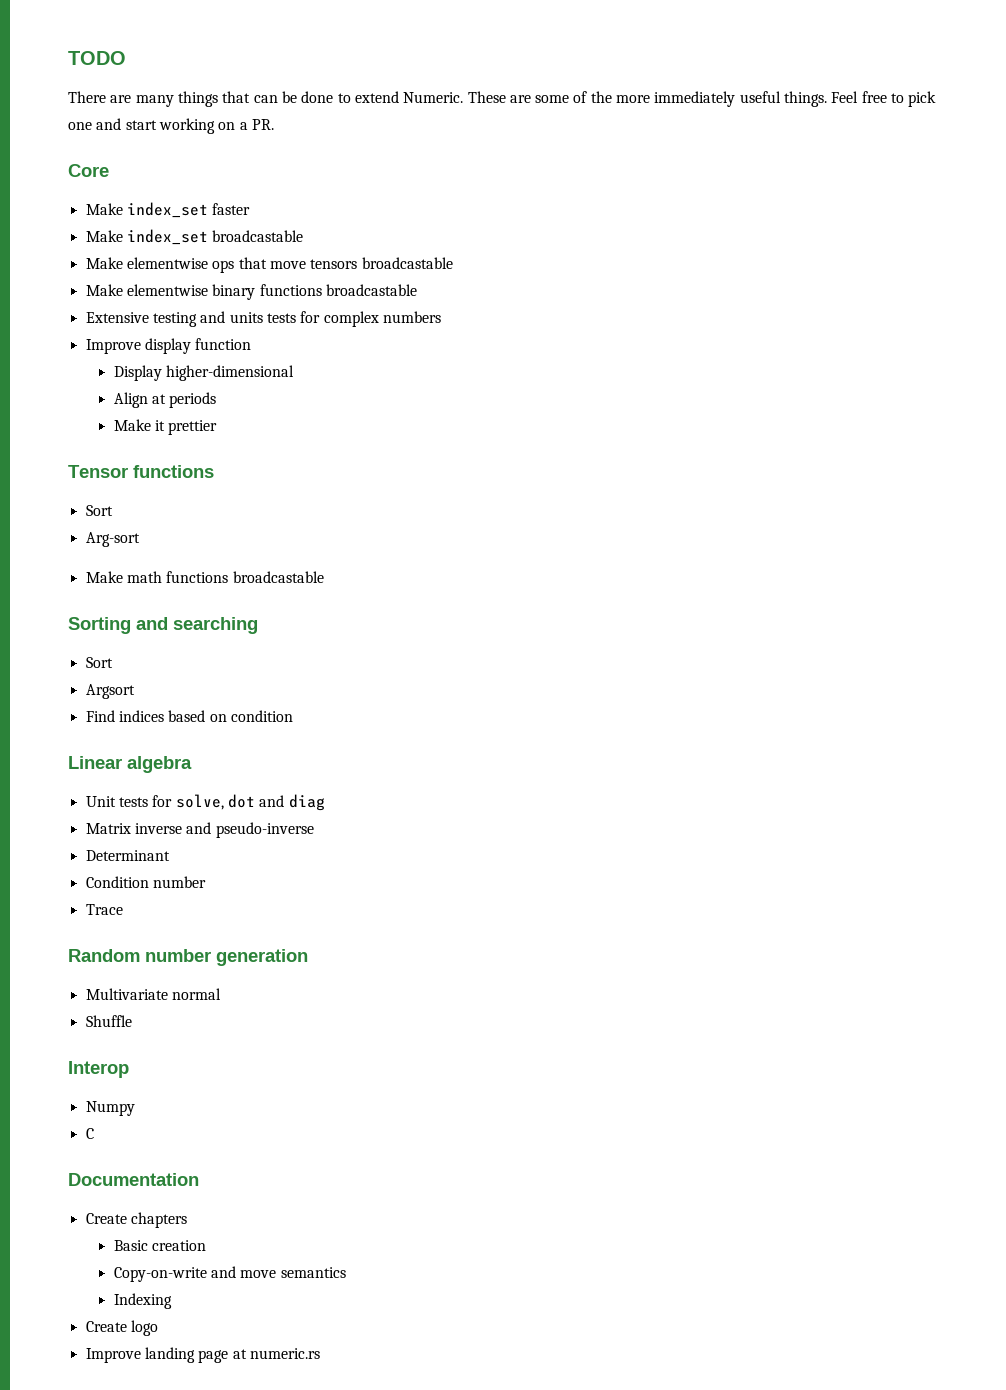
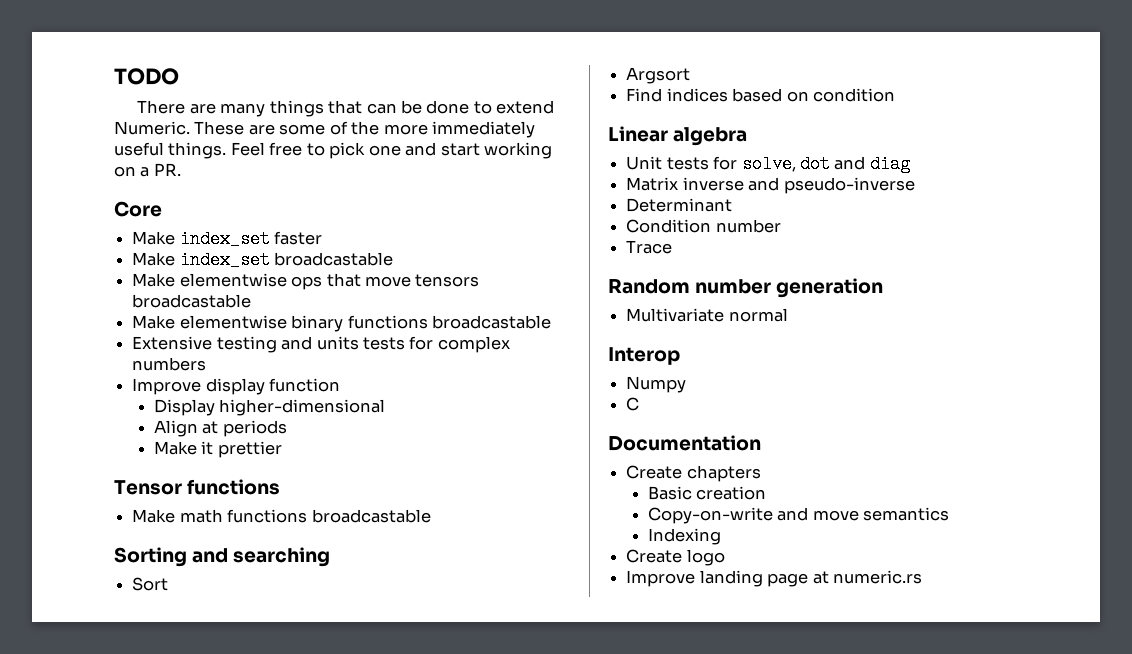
  Tensor functions
- Sort
- Arg-sort
- Shuffle

